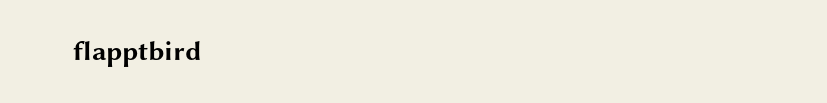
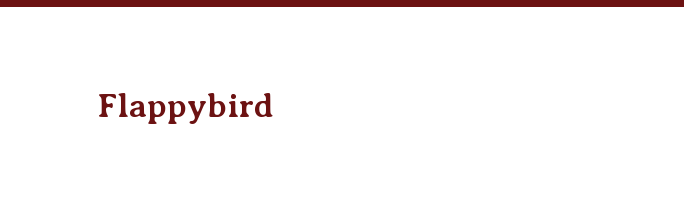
- flapptbird
+ Flappybird

